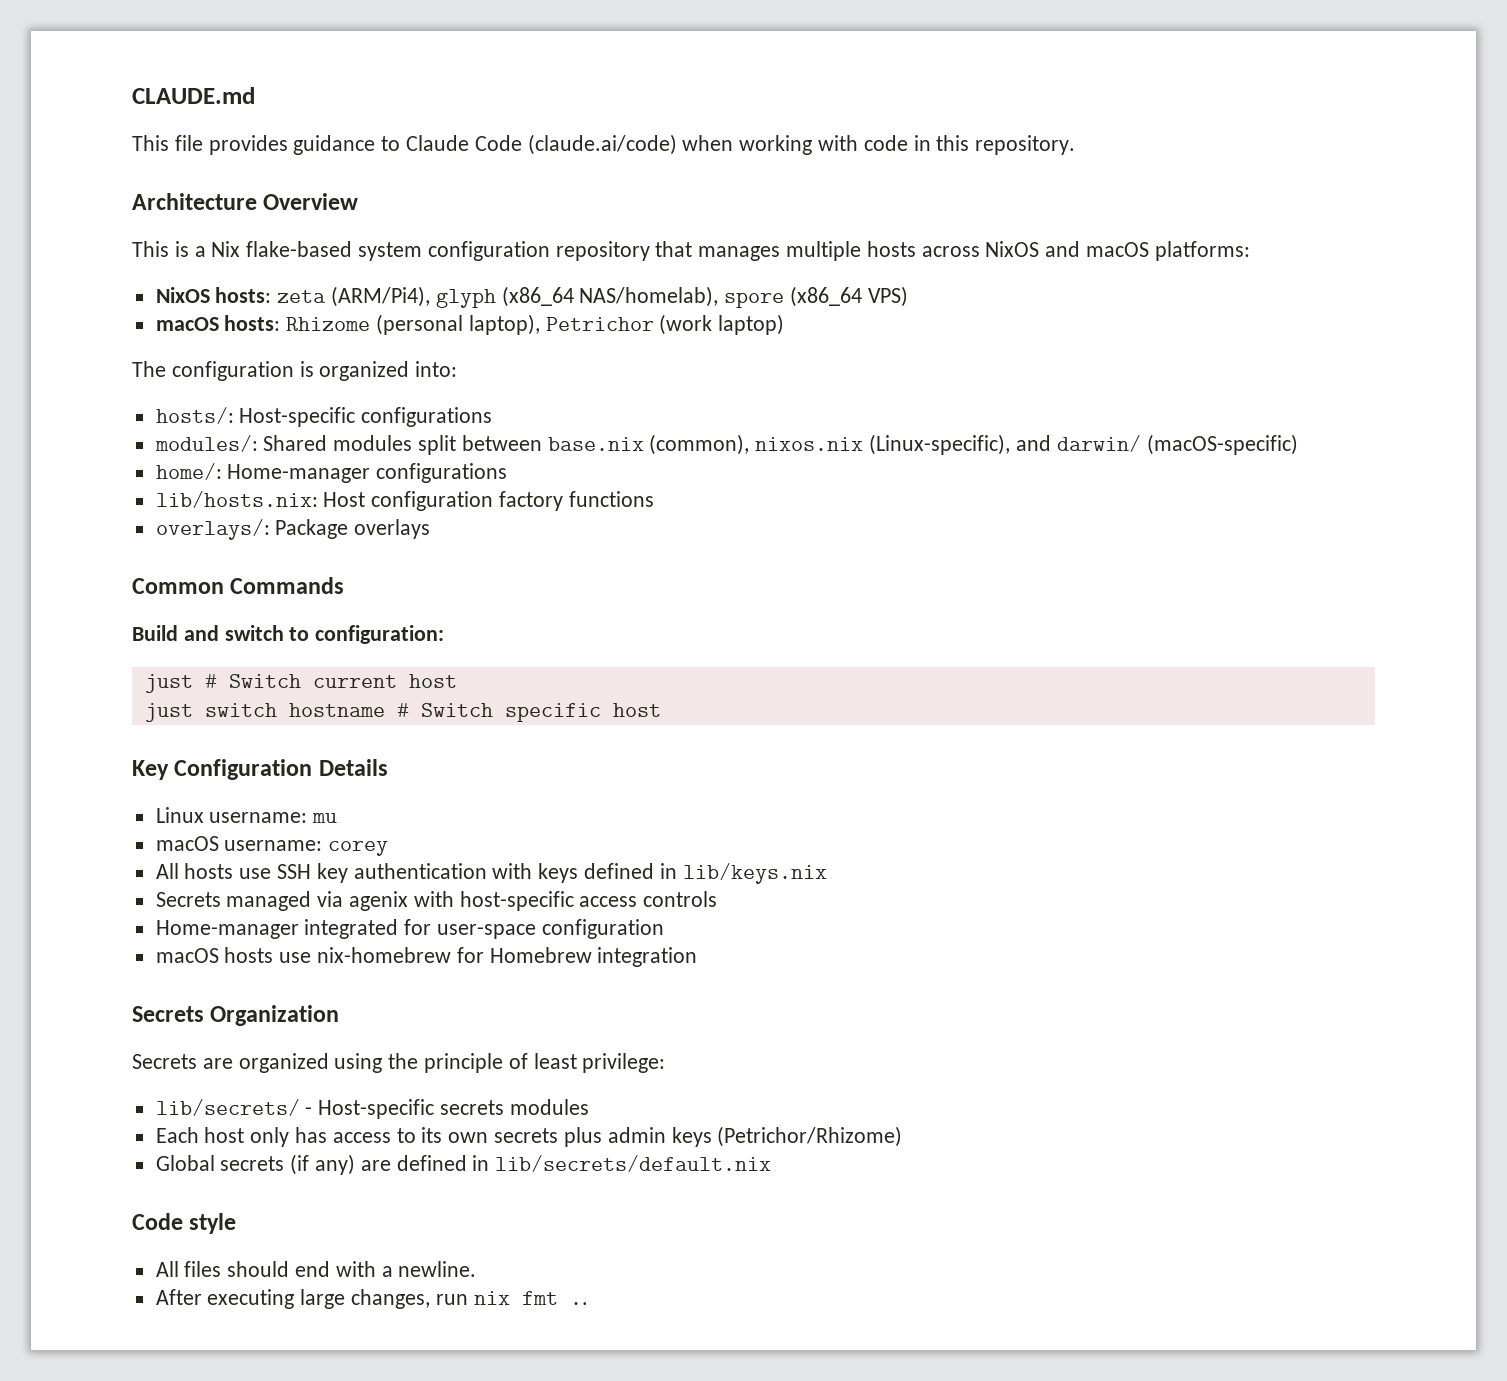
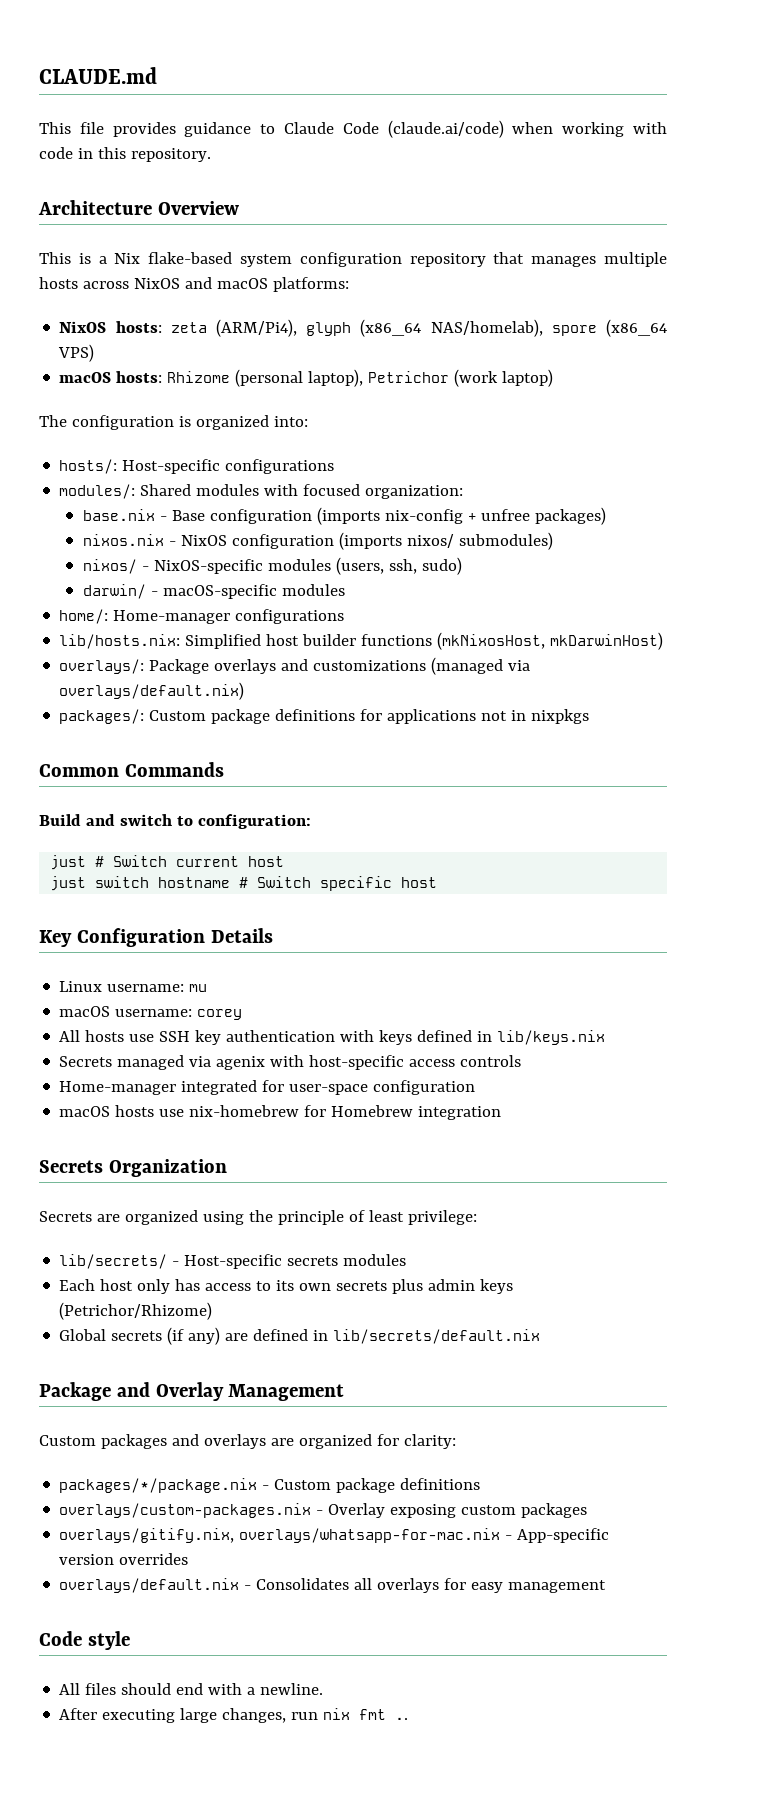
- modules/: Shared modules split between base.nix (common), nixos.nix (Linux-specific), and darwin/ (macOS-specific)
+ modules/: Shared modules with focused organization:
+ base.nix - Base configuration (imports nix-config + unfree packages)
+ nixos.nix - NixOS configuration (imports nixos/ submodules)
+ nixos/ - NixOS-specific modules (users, ssh, sudo)
+ darwin/ - macOS-specific modules
- lib/hosts.nix: Host configuration factory functions
+ lib/hosts.nix: Simplified host builder functions (mkNixosHost, mkDarwinHost)
- overlays/: Package overlays
+ overlays/: Package overlays and customizations (managed via overlays/default.nix)
+ packages/: Custom package definitions for applications not in nixpkgs
+ Package and Overlay Management
+ Custom packages and overlays are organized for clarity:
+ packages/*/package.nix - Custom package definitions
+ overlays/custom-packages.nix - Overlay exposing custom packages
+ overlays/gitify.nix, overlays/whatsapp-for-mac.nix - App-specific version overrides
+ overlays/default.nix - Consolidates all overlays for easy management

